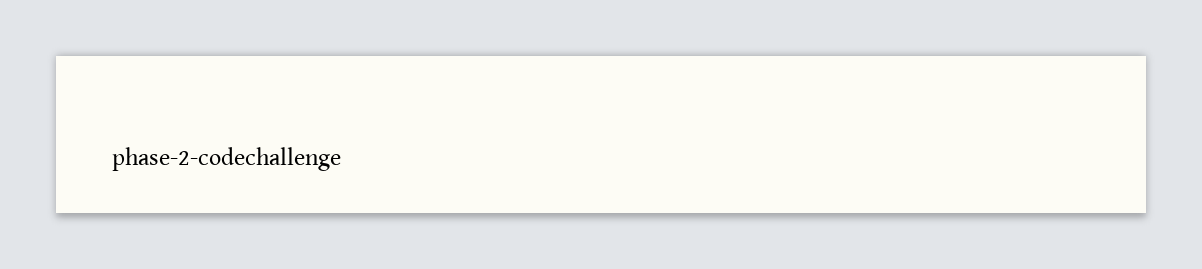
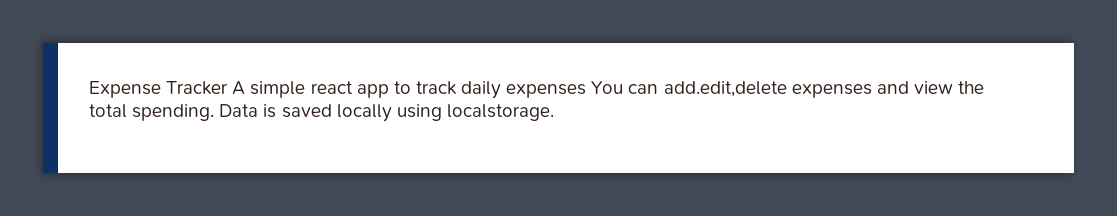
- phase-2-codechallenge
+ Expense Tracker A simple react app to track daily expenses You can add.edit,delete expenses and view the total spending. Data is saved locally using localstorage.

